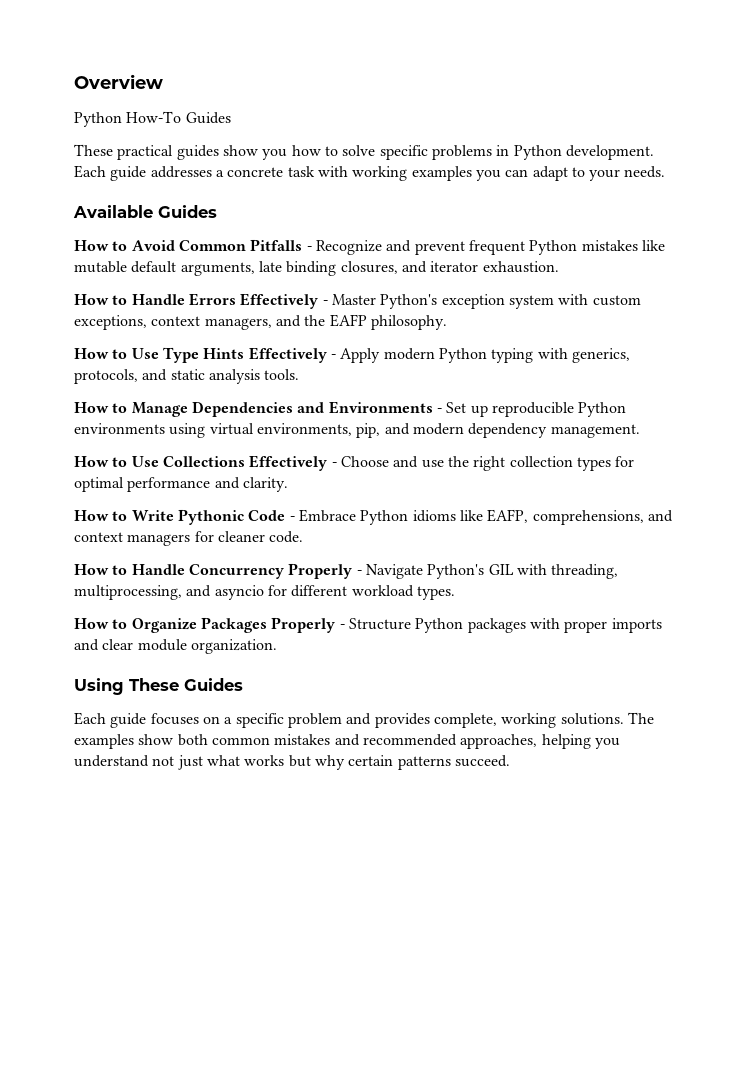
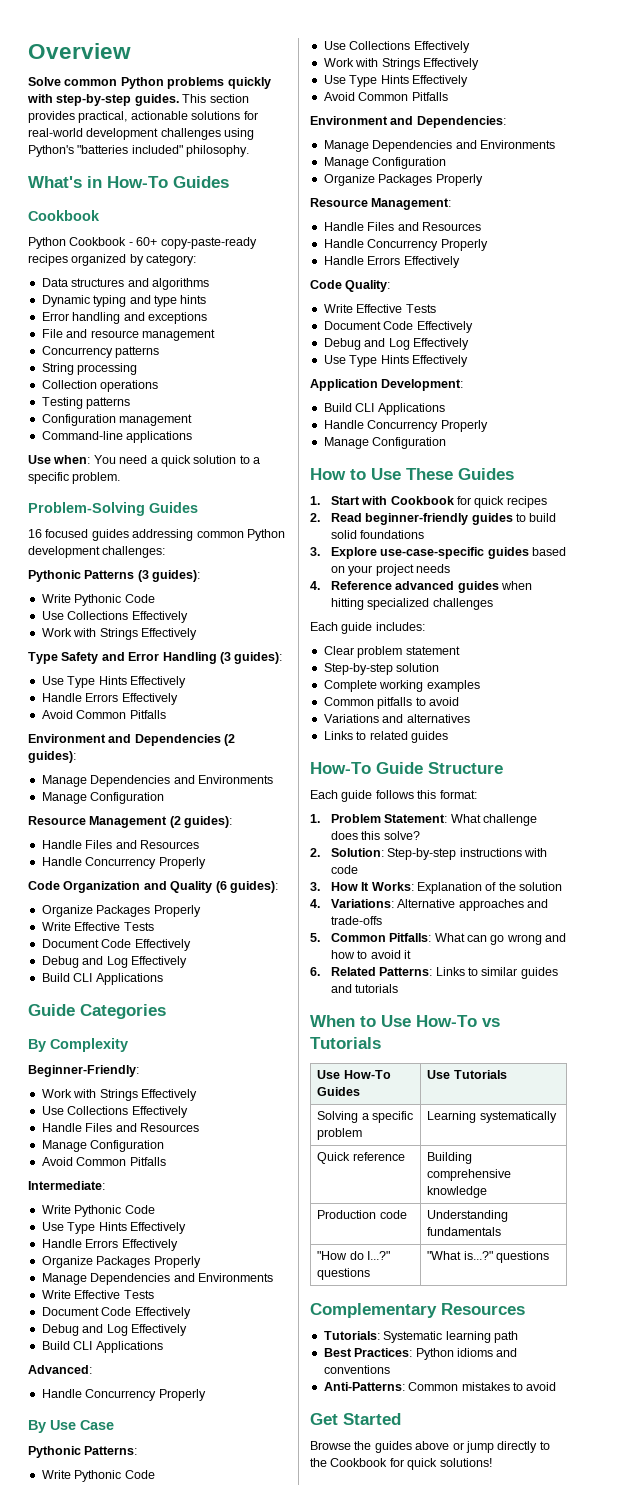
- Python How-To Guides
- These practical guides show you how to solve specific problems in Python development. Each guide addresses a concrete task with working examples you can adapt to your needs.
- Available Guides
- How to Avoid Common Pitfalls - Recognize and prevent frequent Python mistakes like mutable default arguments, late binding closures, and iterator exhaustion.
- How to Handle Errors Effectively - Master Python's exception system with custom exceptions, context managers, and the EAFP philosophy.
- How to Use Type Hints Effectively - Apply modern Python typing with generics, protocols, and static analysis tools.
- How to Manage Dependencies and Environments - Set up reproducible Python environments using virtual environments, pip, and modern dependency management.
- How to Use Collections Effectively - Choose and use the right collection types for optimal performance and clarity.
- How to Write Pythonic Code - Embrace Python idioms like EAFP, comprehensions, and context managers for cleaner code.
- How to Handle Concurrency Properly - Navigate Python's GIL with threading, multiprocessing, and asyncio for different workload types.
- How to Organize Packages Properly - Structure Python packages with proper imports and clear module organization.
- Using These Guides
- Each guide focuses on a specific problem and provides complete, working solutions. The examples show both common mistakes and recommended approaches, helping you understand not just what works but why certain patterns succeed.
+ Solve common Python problems quickly with step-by-step guides. This section provides practical, actionable solutions for real-world development challenges using Python's "batteries included" philosophy.
+ What's in How-To Guides
+ Cookbook
+ Python Cookbook - 60+ copy-paste-ready recipes organized by category:
+ Data structures and algorithms
+ Dynamic typing and type hints
+ Error handling and exceptions
+ File and resource management
+ Concurrency patterns
+ String processing
+ Collection operations
+ Testing patterns
+ Configuration management
+ Command-line applications
+ Use when: You need a quick solution to a specific problem.
+ Problem-Solving Guides
+ 16 focused guides addressing common Python development challenges:
+ Pythonic Patterns (3 guides):
+ Write Pythonic Code
+ Use Collections Effectively
+ Work with Strings Effectively
+ Type Safety and Error Handling (3 guides):
+ Use Type Hints Effectively
+ Handle Errors Effectively
+ Avoid Common Pitfalls
+ Environment and Dependencies (2 guides):
+ Manage Dependencies and Environments
+ Manage Configuration
+ Resource Management (2 guides):
+ Handle Files and Resources
+ Handle Concurrency Properly
+ Code Organization and Quality (6 guides):
+ Organize Packages Properly
+ Write Effective Tests
+ Document Code Effectively
+ Debug and Log Effectively
+ Build CLI Applications
+ Guide Categories
+ By Complexity
+ Beginner-Friendly:
+ Work with Strings Effectively
+ Use Collections Effectively
+ Handle Files and Resources
+ Manage Configuration
+ Avoid Common Pitfalls
+ Intermediate:
+ Write Pythonic Code
+ Use Type Hints Effectively
+ Handle Errors Effectively
+ Organize Packages Properly
+ Manage Dependencies and Environments
+ Write Effective Tests
+ Document Code Effectively
+ Debug and Log Effectively
+ Build CLI Applications
+ Advanced:
+ Handle Concurrency Properly
+ By Use Case
+ Pythonic Patterns:
+ Write Pythonic Code
+ Use Collections Effectively
+ Work with Strings Effectively
+ Use Type Hints Effectively
+ Avoid Common Pitfalls
+ Environment and Dependencies:
+ Manage Dependencies and Environments
+ Manage Configuration
+ Organize Packages Properly
+ Resource Management:
+ Handle Files and Resources
+ Handle Concurrency Properly
+ Handle Errors Effectively
+ Code Quality:
+ Write Effective Tests
+ Document Code Effectively
+ Debug and Log Effectively
+ Use Type Hints Effectively
+ Application Development:
+ Build CLI Applications
+ Handle Concurrency Properly
+ Manage Configuration
+ How to Use These Guides
+ 1. Start with Cookbook for quick recipes
+ 2. Read beginner-friendly guides to build solid foundations
+ 3. Explore use-case-specific guides based on your project needs
+ 4. Reference advanced guides when hitting specialized challenges
+ Each guide includes:
+ Clear problem statement
+ Step-by-step solution
+ Complete working examples
+ Common pitfalls to avoid
+ Variations and alternatives
+ Links to related guides
+ How-To Guide Structure
+ Each guide follows this format:
+ 1. Problem Statement: What challenge does this solve?
+ 2. Solution: Step-by-step instructions with code
+ 3. How It Works: Explanation of the solution
+ 4. Variations: Alternative approaches and trade-offs
+ 5. Common Pitfalls: What can go wrong and how to avoid it
+ 6. Related Patterns: Links to similar guides and tutorials
+ When to Use How-To vs Tutorials
+ Use How-To Guides | Use Tutorials
+ Solving a specific problem | Learning systematically
+ Quick reference | Building comprehensive knowledge
+ Production code | Understanding fundamentals
+ "How do I...?" questions | "What is...?" questions
+ Complementary Resources
+ Tutorials: Systematic learning path
+ Best Practices: Python idioms and conventions
+ Anti-Patterns: Common mistakes to avoid
+ Get Started
+ Browse the guides above or jump directly to the Cookbook for quick solutions!

